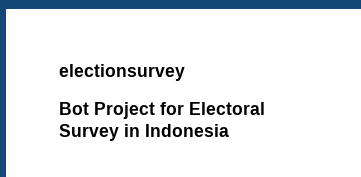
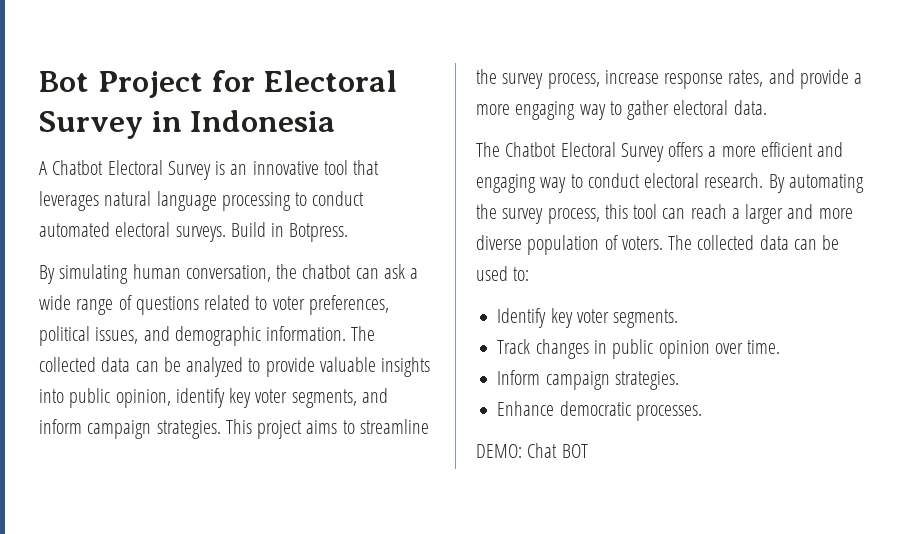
- electionsurvey
+ A Chatbot Electoral Survey is an innovative tool that leverages natural language processing to conduct automated electoral surveys. Build in Botpress.
+ By simulating human conversation, the chatbot can ask a wide range of questions related to voter preferences, political issues, and demographic information. The collected data can be analyzed to provide valuable insights into public opinion, identify key voter segments, and inform campaign strategies. This project aims to streamline the survey process, increase response rates, and provide a more engaging way to gather electoral data.
+ The Chatbot Electoral Survey offers a more efficient and engaging way to conduct electoral research. By automating the survey process, this tool can reach a larger and more diverse population of voters. The collected data can be used to:
+ Identify key voter segments.
+ Track changes in public opinion over time.
+ Inform campaign strategies.
+ Enhance democratic processes.
+ DEMO: Chat BOT

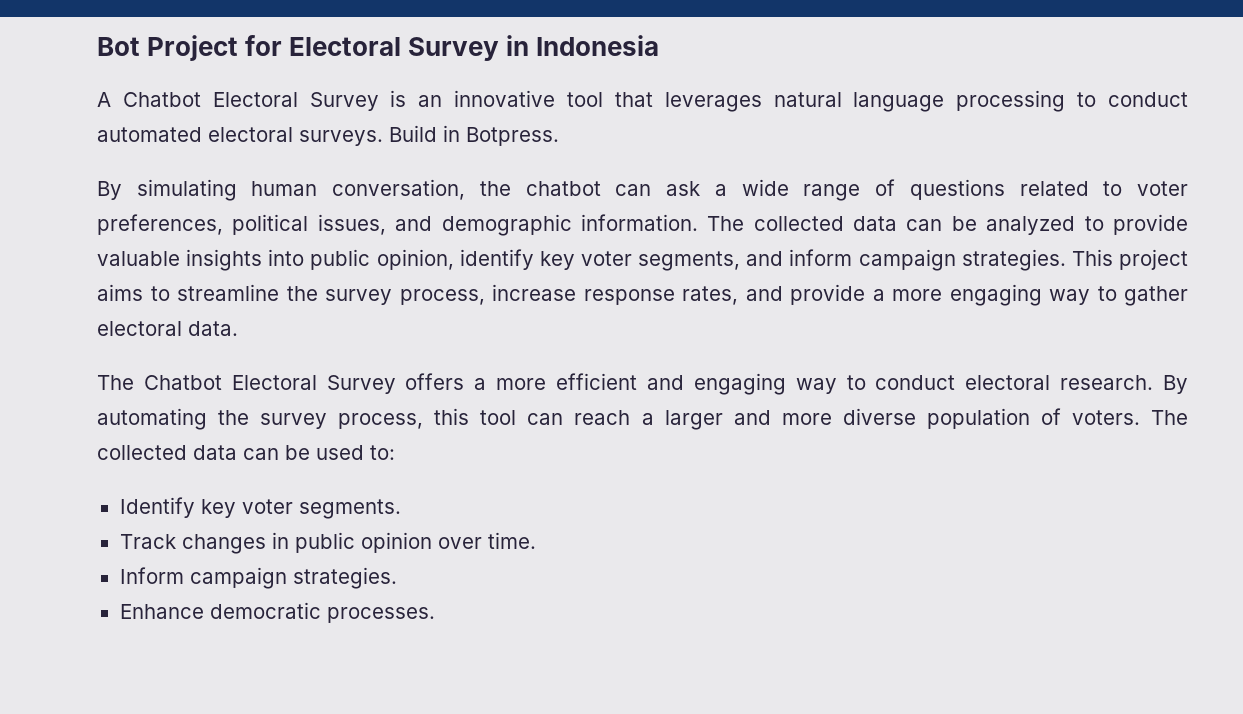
- DEMO: Chat BOT

